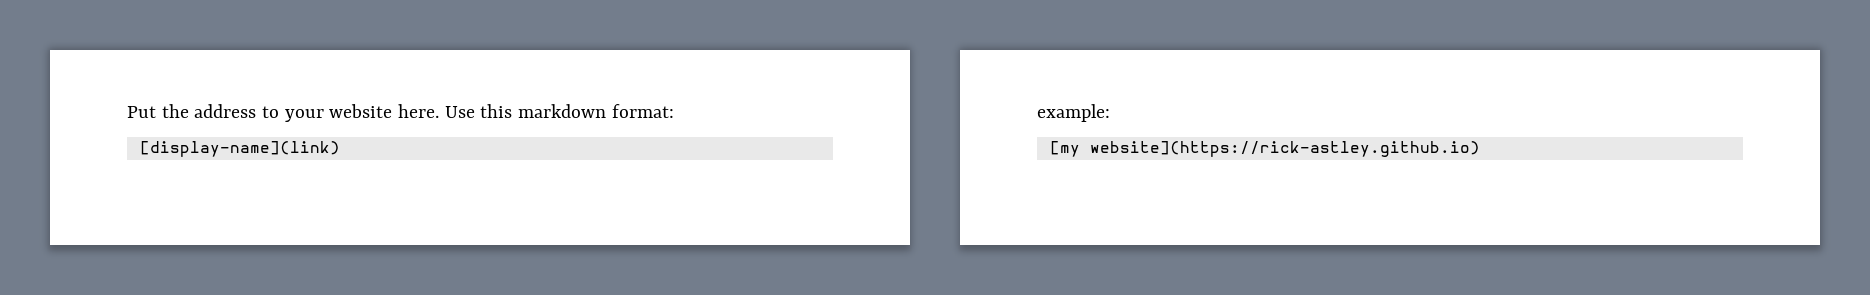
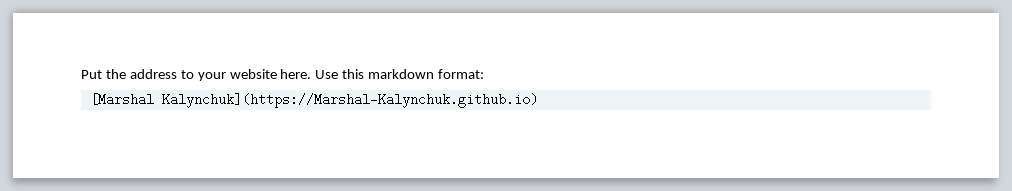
- [display-name](link)
- example:
- [my website](https://rick-astley.github.io)
+ [Marshal Kalynchuk](https://Marshal-Kalynchuk.github.io)

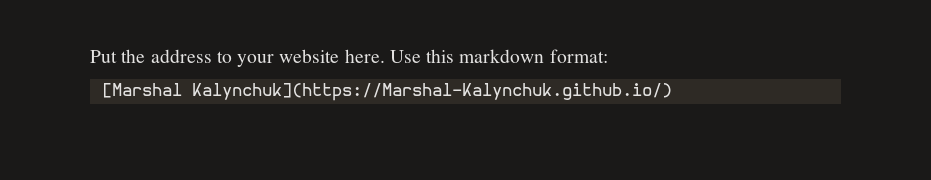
- [Marshal Kalynchuk](https://Marshal-Kalynchuk.github.io)
+ [Marshal Kalynchuk](https://Marshal-Kalynchuk.github.io/)

